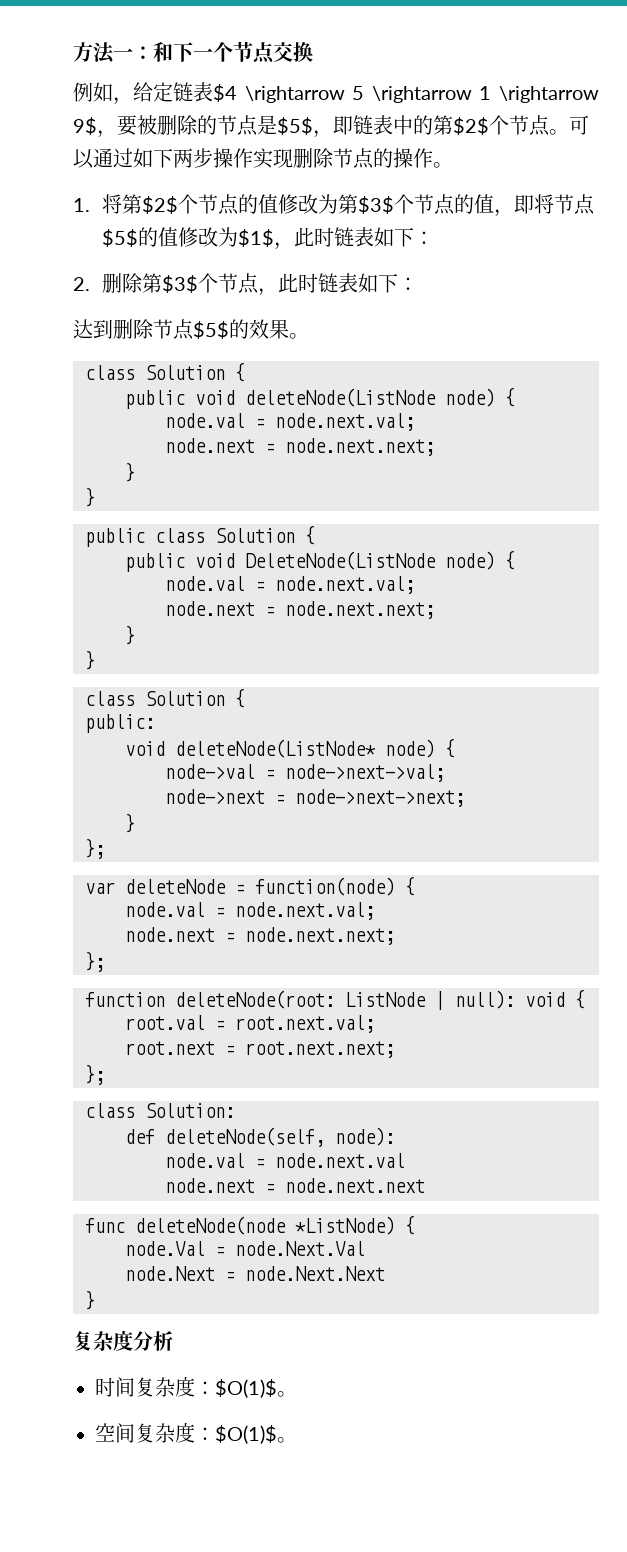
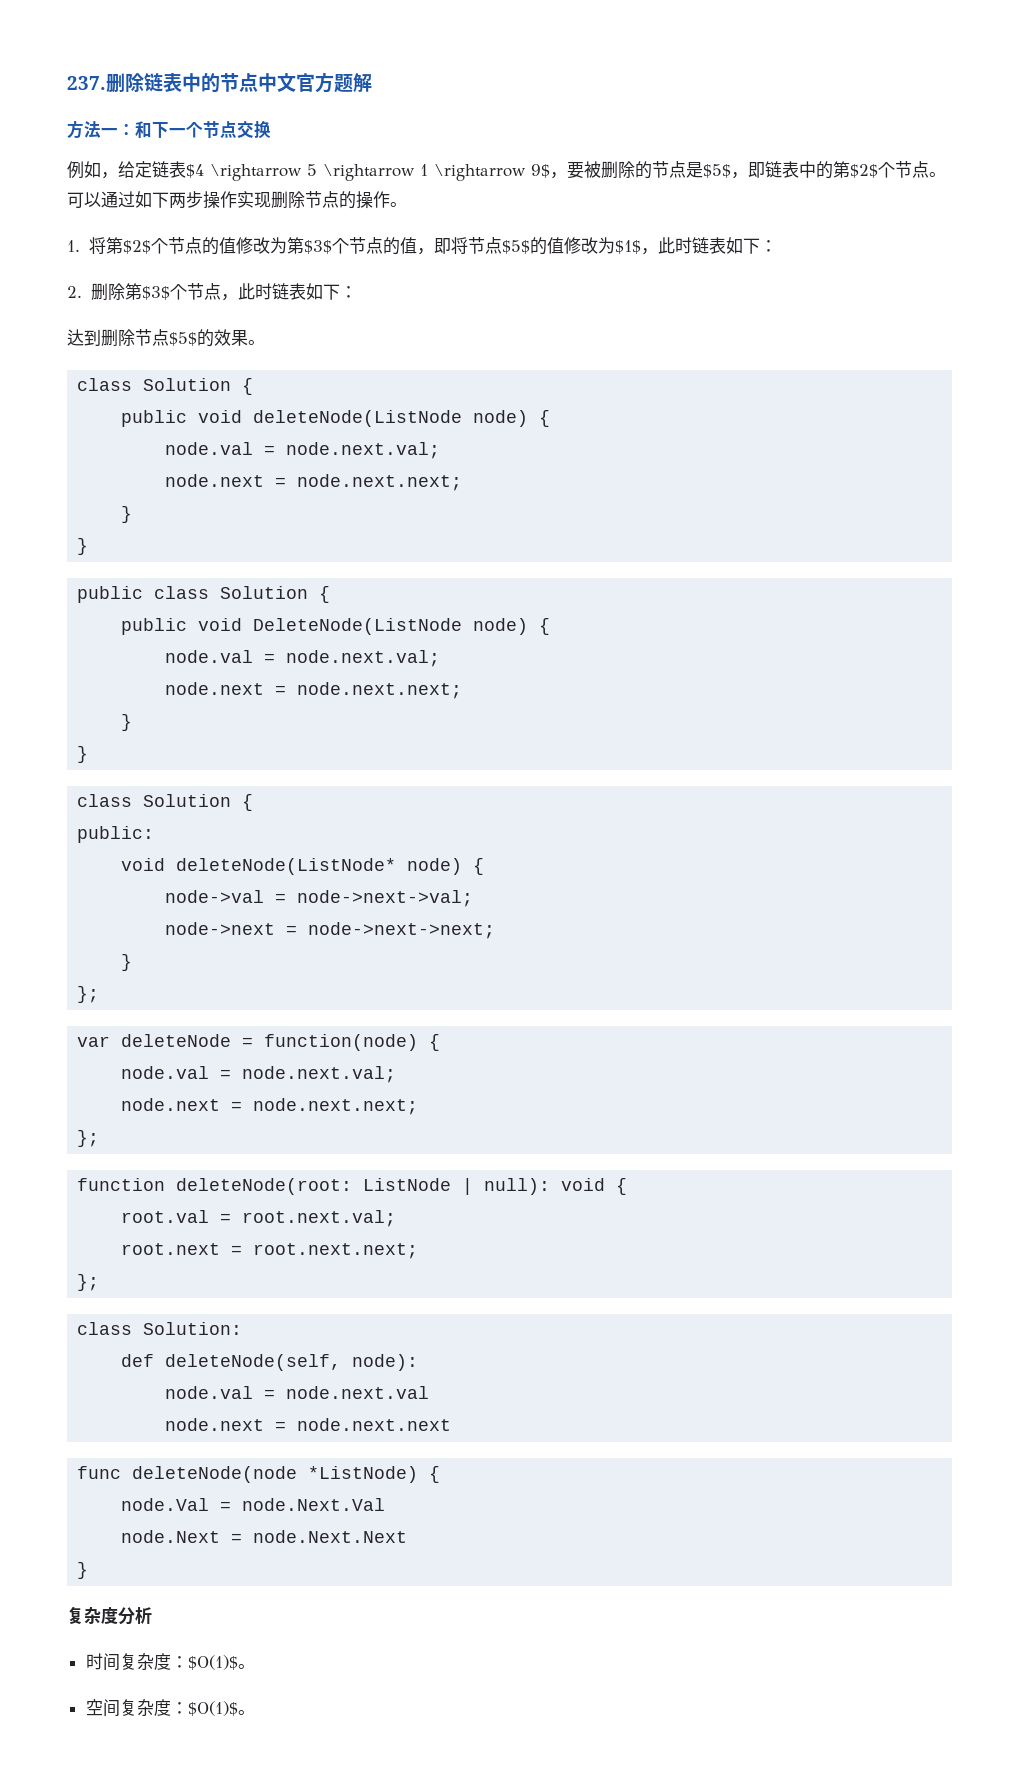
+ 237.删除链表中的节点中文官方题解

